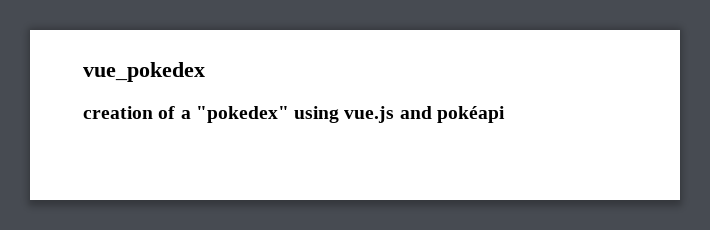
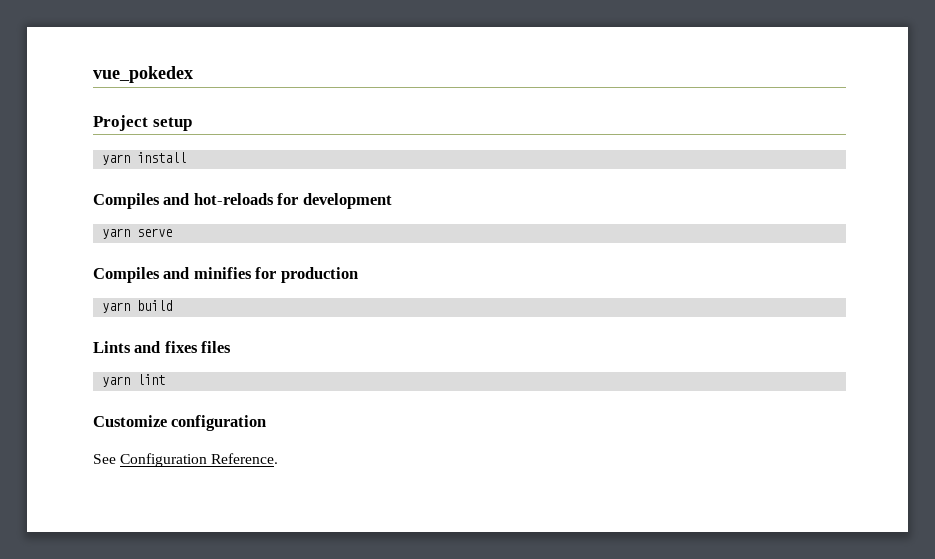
- creation of a "pokedex" using vue.js and pokéapi
+ Project setup
+ yarn install
+ Compiles and hot-reloads for development
+ yarn serve
+ Compiles and minifies for production
+ yarn build
+ Lints and fixes files
+ yarn lint
+ Customize configuration
+ See Configuration Reference.

